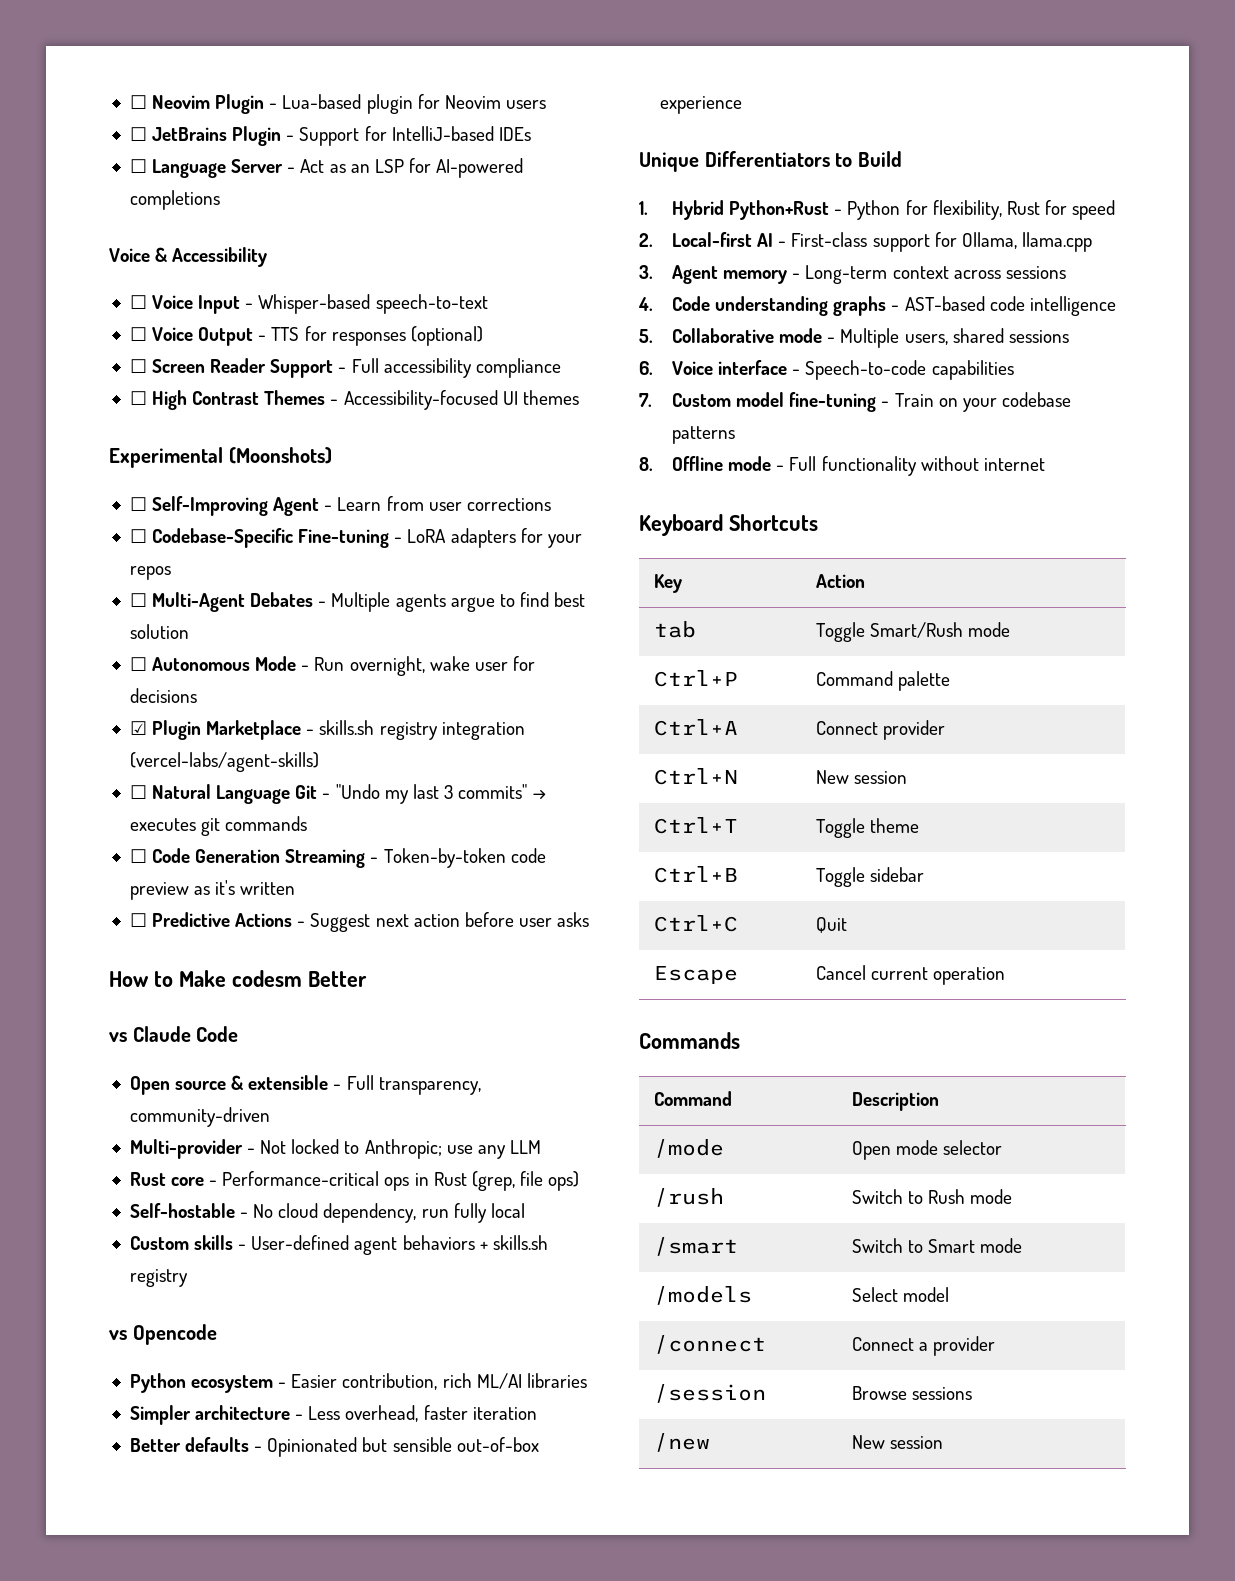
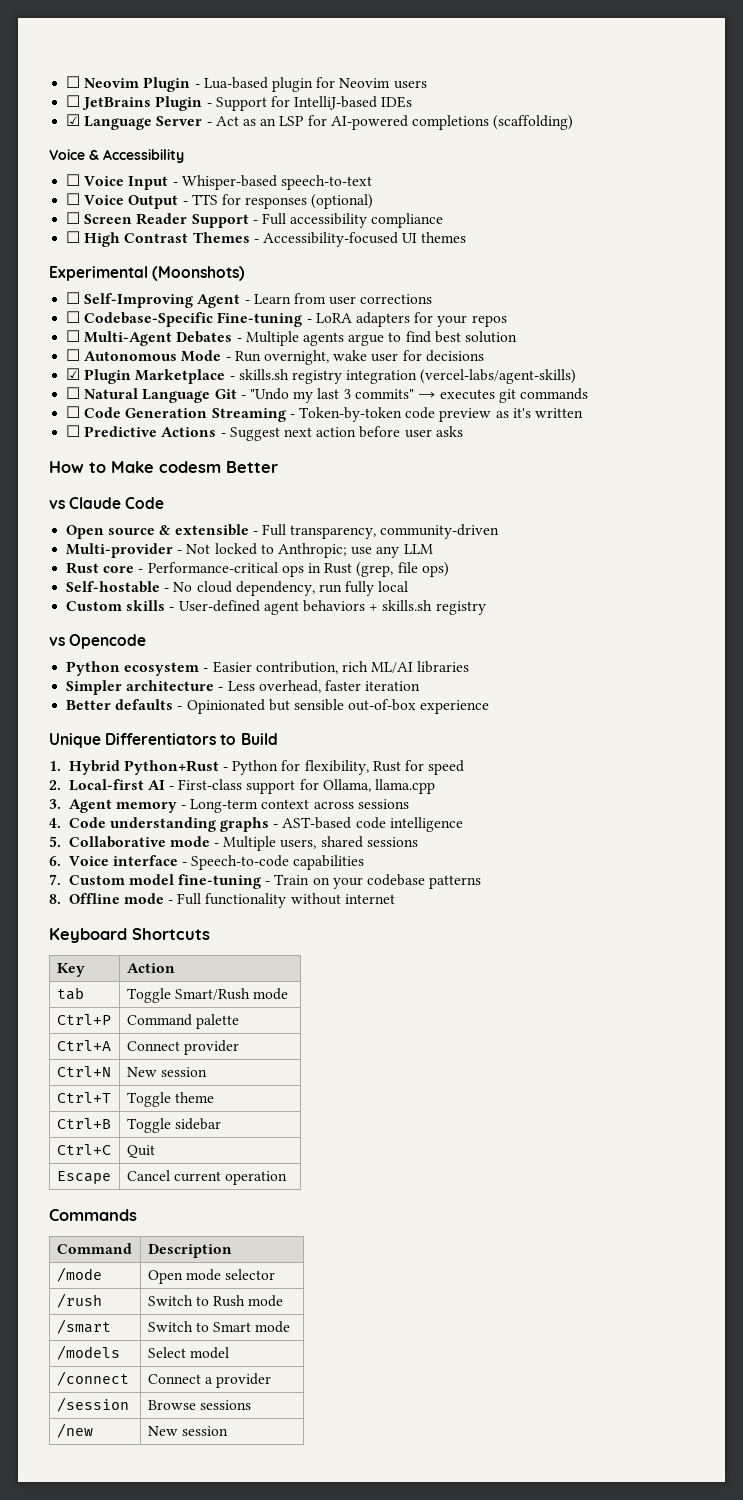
- ☐ Language Server - Act as an LSP for AI-powered completions
+ ☑ Language Server - Act as an LSP for AI-powered completions (scaffolding)

